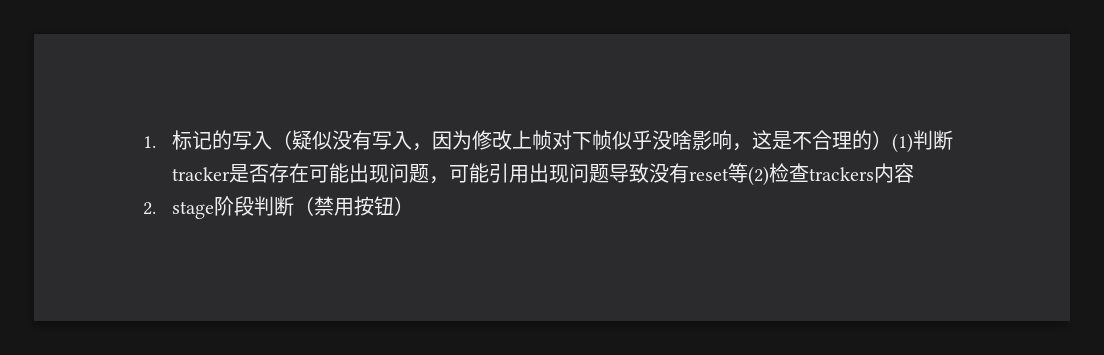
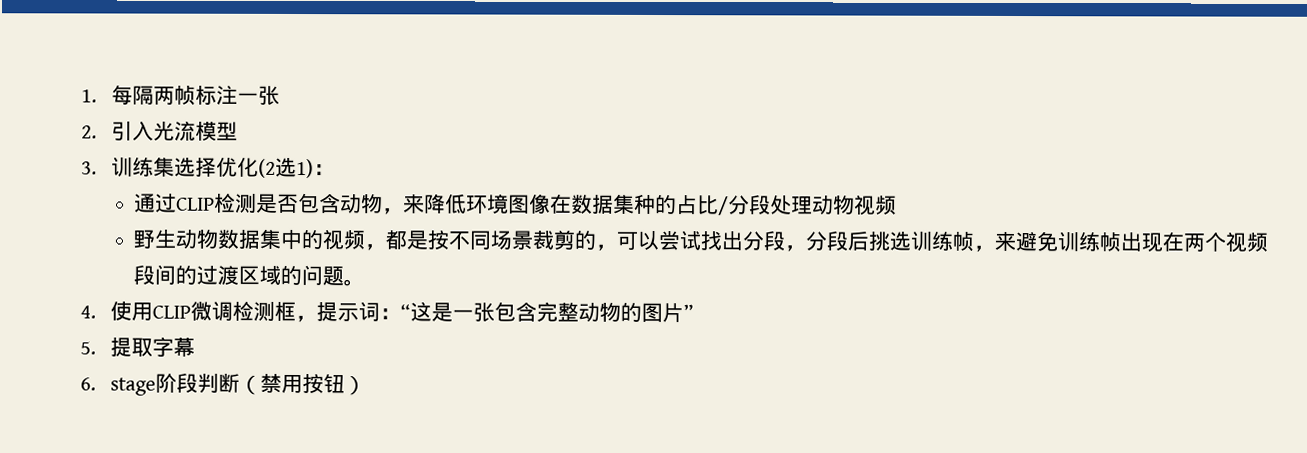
- 1.标记的写入（疑似没有写入，因为修改上帧对下帧似乎没啥影响，这是不合理的）(1)判断tracker是否存在可能出现问题，可能引用出现问题导致没有reset等(2)检查trackers内容
- 2. stage阶段判断（禁用按钮）
+ 1.每隔两帧标注一张
+ 2.引入光流模型
+ 3.训练集选择优化(2选1)：
+ 通过CLIP检测是否包含动物，来降低环境图像在数据集种的占比/分段处理动物视频
+ 野生动物数据集中的视频，都是按不同场景裁剪的，可以尝试找出分段，分段后挑选训练帧，来避免训练帧出现在两个视频段间的过渡区域的问题。
+ 4.使用CLIP微调检测框，提示词：“这是一张包含完整动物的图片”
+ 5.提取字幕
+ 6. stage阶段判断（禁用按钮）

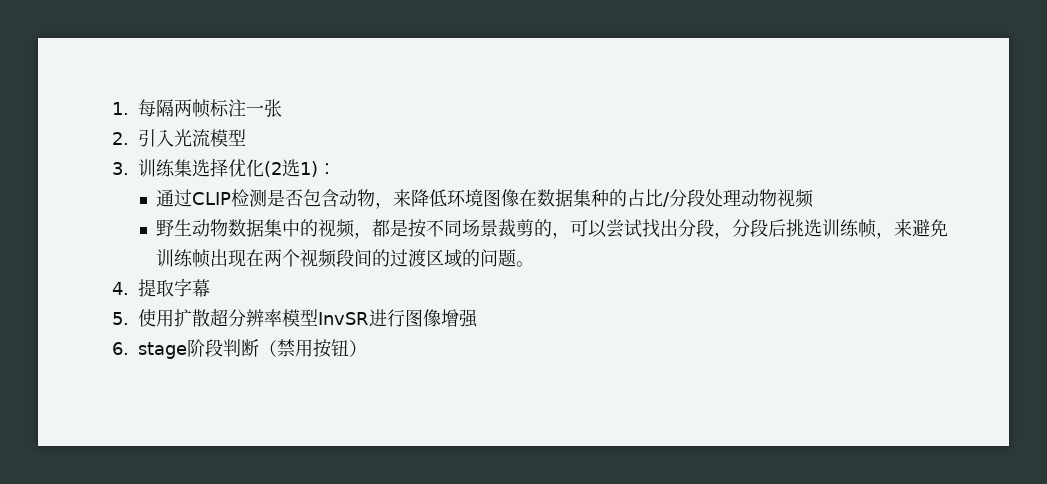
- 4.使用CLIP微调检测框，提示词：“这是一张包含完整动物的图片”
- 5.提取字幕
+ 4.提取字幕
+ 5.使用扩散超分辨率模型InvSR进行图像增强

